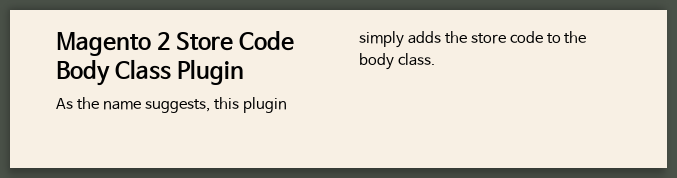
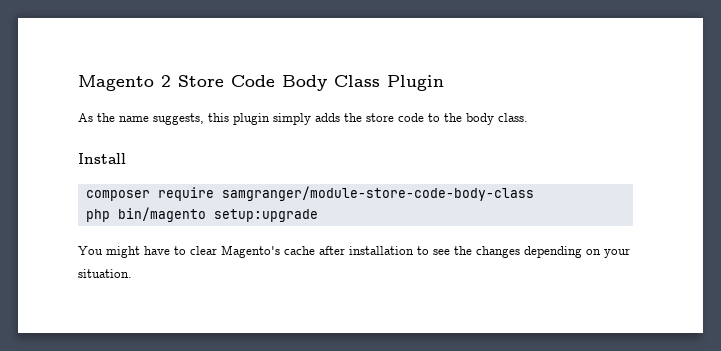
+ Install
+ composer require samgranger/module-store-code-body-class
+ php bin/magento setup:upgrade
+ You might have to clear Magento's cache after installation to see the changes depending on your situation.

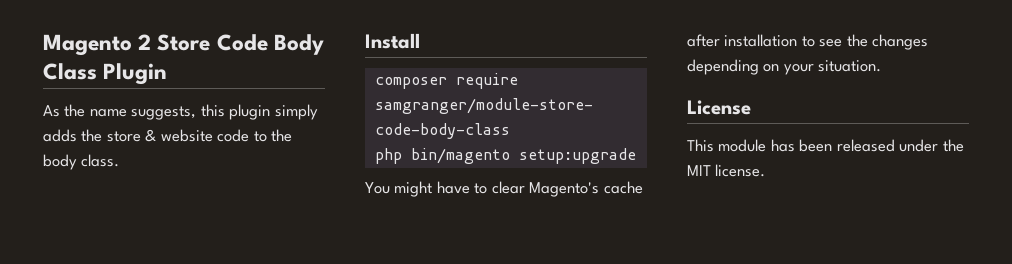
- As the name suggests, this plugin simply adds the store code to the body class.
+ As the name suggests, this plugin simply adds the store & website code to the body class.
+ License
+ This module has been released under the MIT license.

